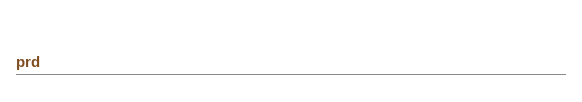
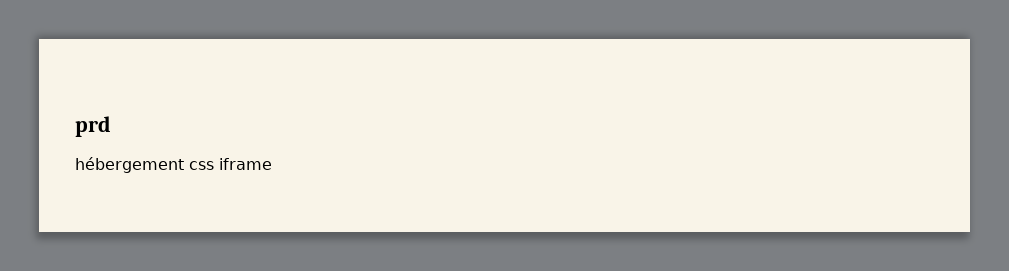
+ hébergement css iframe

